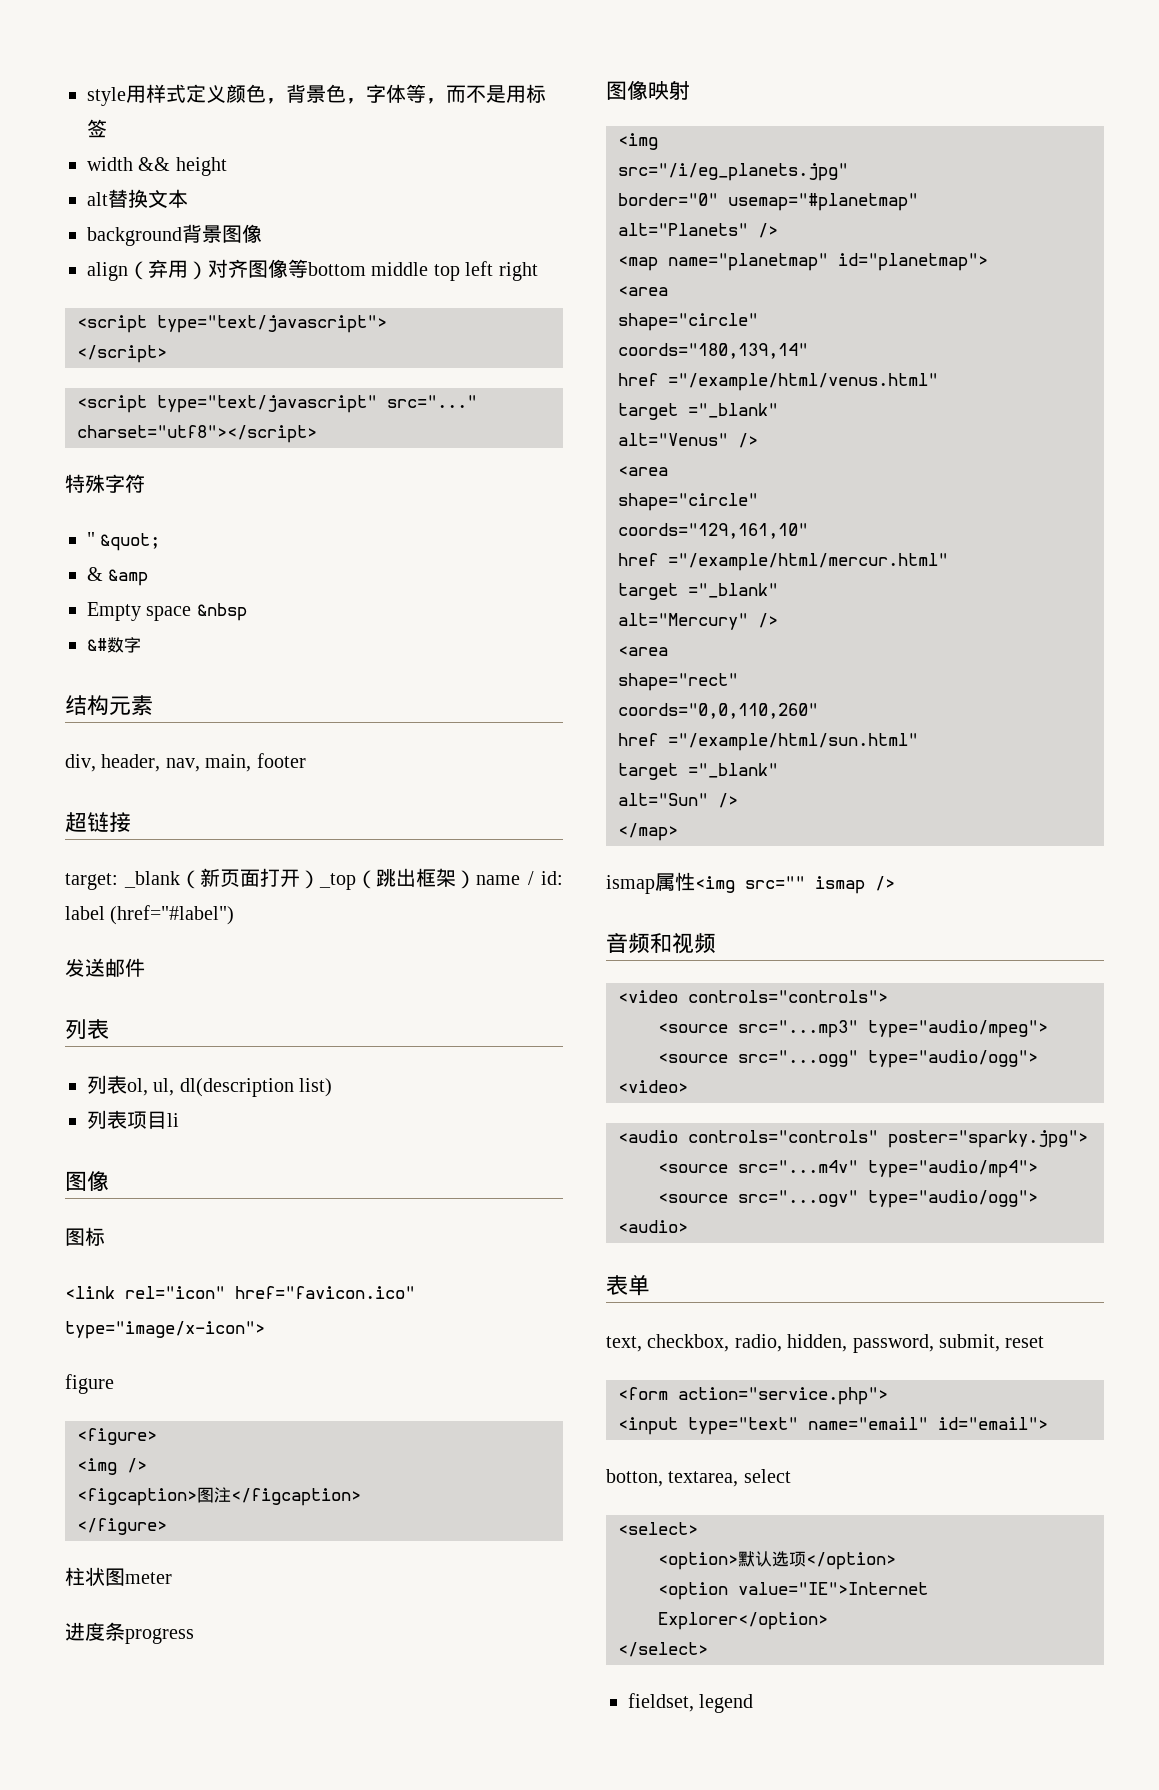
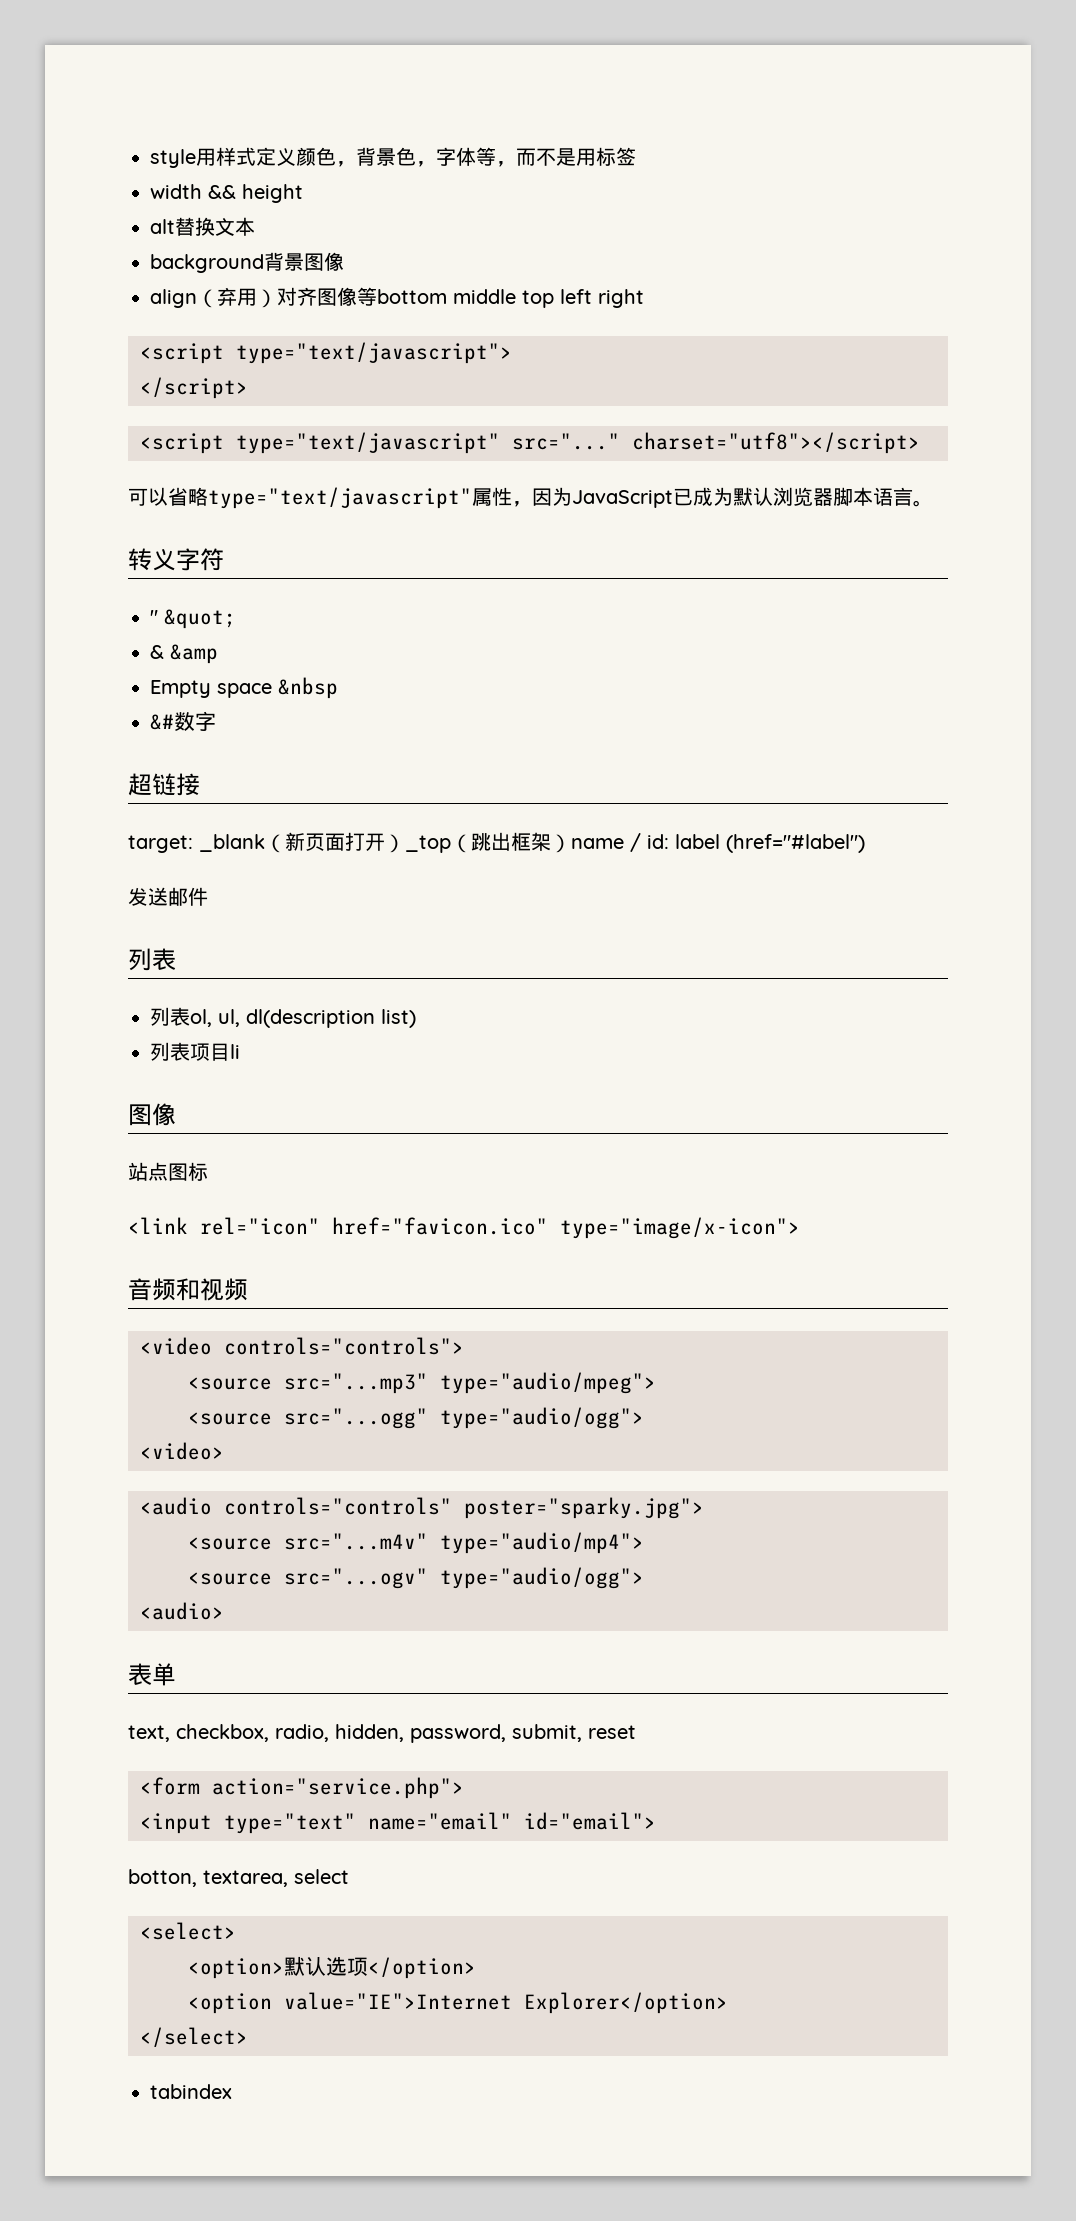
- 特殊字符
+ 可以省略type="text/javascript"属性，因为JavaScript已成为默认浏览器脚本语言。
+ 转义字符
- 结构元素
- div, header, nav, main, footer
- 图标
+ 站点图标
- figure
- <figure>
- <img />
- <figcaption>图注</figcaption>
- </figure>
- 柱状图meter
- 进度条progress
- 图像映射
- <img
- src="/i/eg_planets.jpg"
- border="0" usemap="#planetmap"
- alt="Planets" />
- <map name="planetmap" id="planetmap">
- <area
- shape="circle"
- coords="180,139,14"
- href ="/example/html/venus.html"
- target ="_blank"
- alt="Venus" />
- <area
- shape="circle"
- coords="129,161,10"
- href ="/example/html/mercur.html"
- target ="_blank"
- alt="Mercury" />
- <area
- shape="rect"
- coords="0,0,110,260"
- href ="/example/html/sun.html"
- target ="_blank"
- alt="Sun" />
- </map>
- ismap属性<img src="" ismap />
- fieldset, legend
+ tabindex

